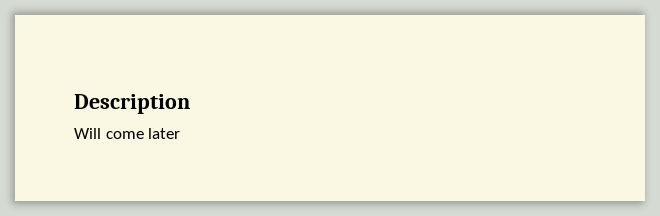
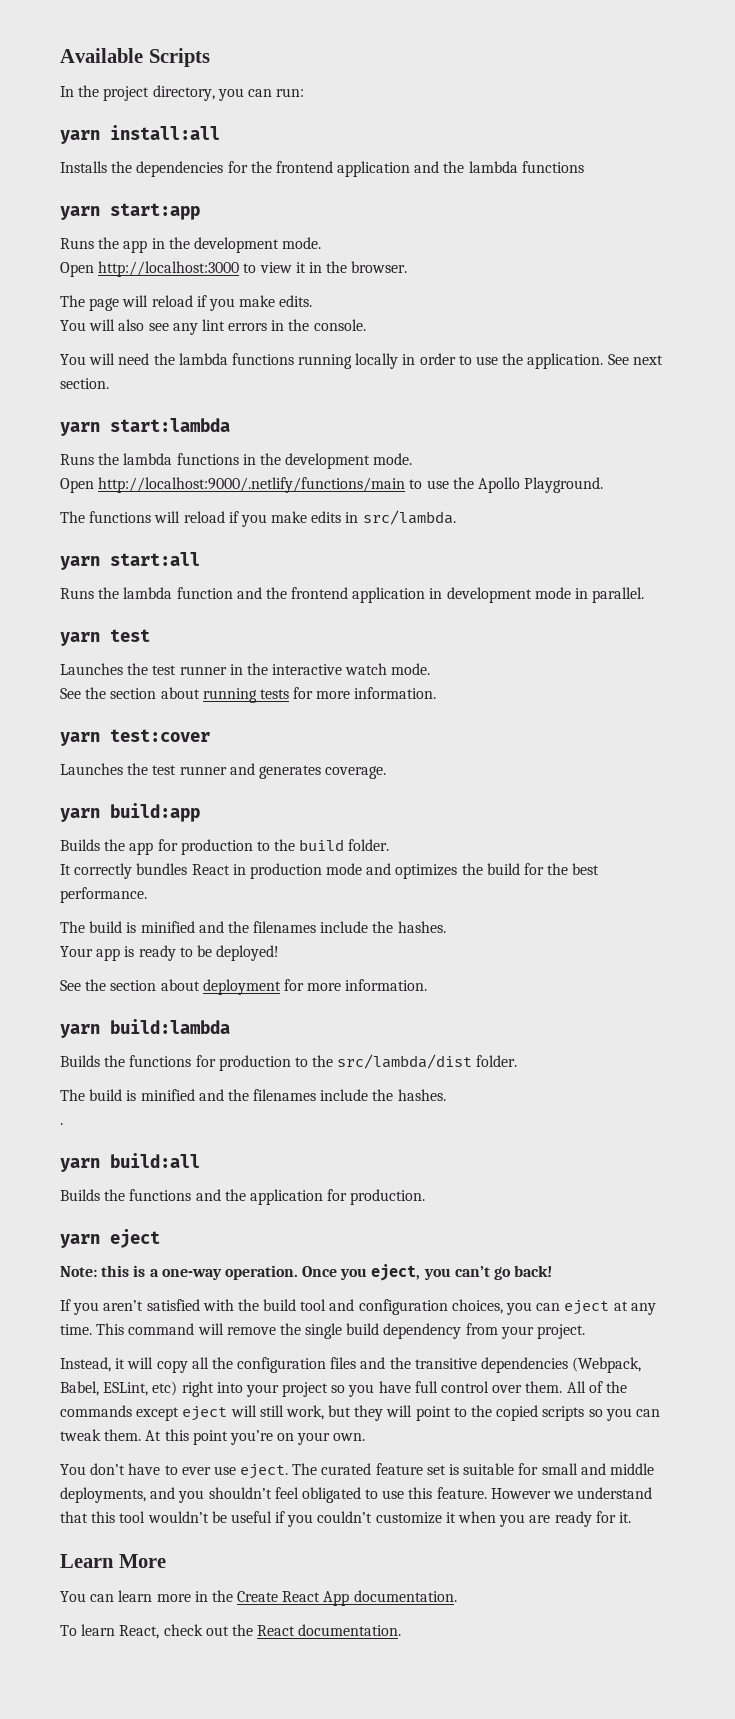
- Description
- Will come later
+ Available Scripts
+ In the project directory, you can run:
+ yarn install:all
+ Installs the dependencies for the frontend application and the lambda functions
+ yarn start:app
+ Runs the app in the development mode.
+ Open http://localhost:3000 to view it in the browser.
+ The page will reload if you make edits.
+ You will also see any lint errors in the console.
+ You will need the lambda functions running locally in order to use the application. See next section.
+ yarn start:lambda
+ Runs the lambda functions in the development mode.
+ Open http://localhost:9000/.netlify/functions/main to use the Apollo Playground.
+ The functions will reload if you make edits in src/lambda.
+ yarn start:all
+ Runs the lambda function and the frontend application in development mode in parallel.
+ yarn test
+ Launches the test runner in the interactive watch mode.
+ See the section about running tests for more information.
+ yarn test:cover
+ Launches the test runner and generates coverage.
+ yarn build:app
+ Builds the app for production to the build folder.
+ It correctly bundles React in production mode and optimizes the build for the best performance.
+ The build is minified and the filenames include the hashes.
+ Your app is ready to be deployed!
+ See the section about deployment for more information.
+ yarn build:lambda
+ Builds the functions for production to the src/lambda/dist folder.
+ The build is minified and the filenames include the hashes.
+ .
+ yarn build:all
+ Builds the functions and the application for production.
+ yarn eject
+ Note: this is a one-way operation. Once you eject, you can’t go back!
+ If you aren’t satisfied with the build tool and configuration choices, you can eject at any time. This command will remove the single build dependency from your project.
+ Instead, it will copy all the configuration files and the transitive dependencies (Webpack, Babel, ESLint, etc) right into your project so you have full control over them. All of the commands except eject will still work, but they will point to the copied scripts so you can tweak them. At this point you’re on your own.
+ You don’t have to ever use eject. The curated feature set is suitable for small and middle deployments, and you shouldn’t feel obligated to use this feature. However we understand that this tool wouldn’t be useful if you couldn’t customize it when you are ready for it.
+ Learn More
+ You can learn more in the Create React App documentation.
+ To learn React, check out the React documentation.

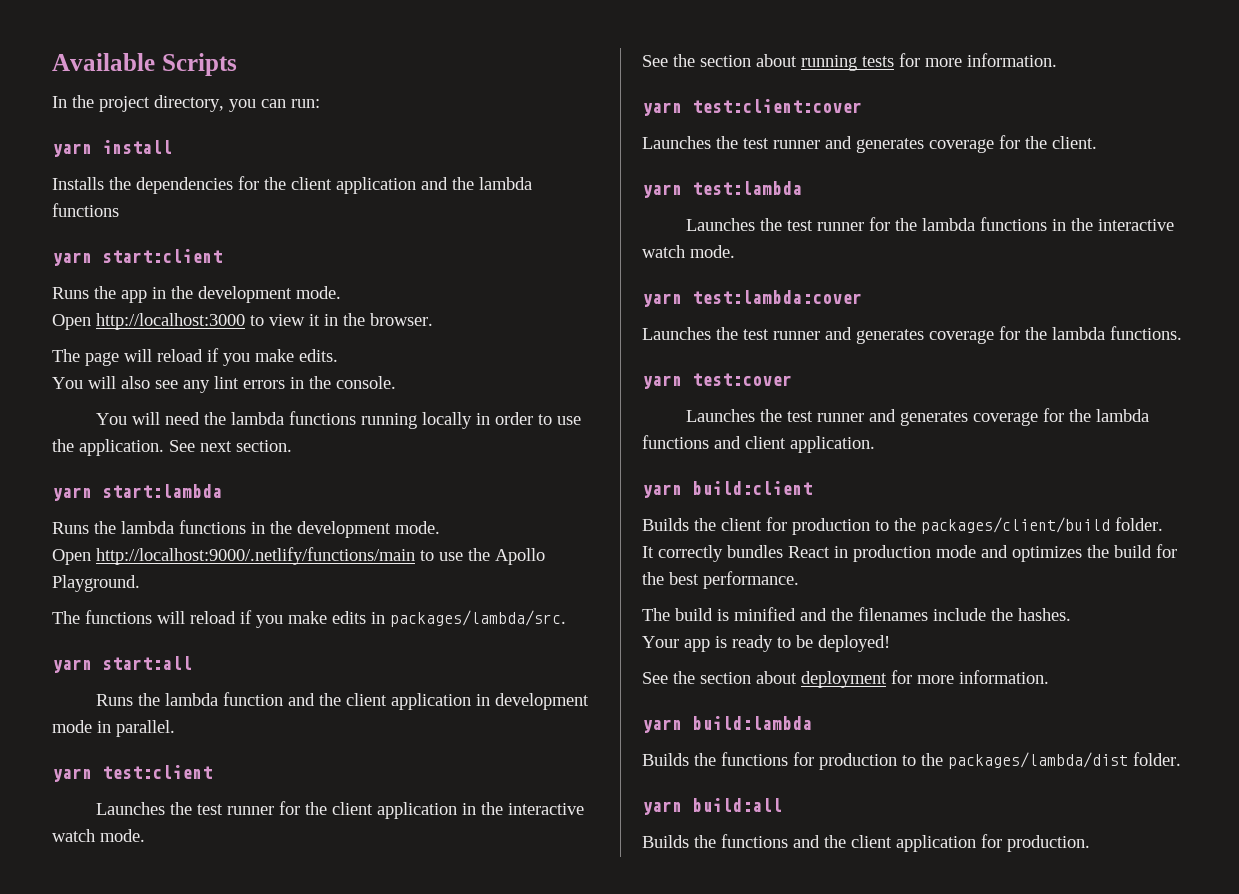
- yarn install:all
+ yarn install
- Installs the dependencies for the frontend application and the lambda functions
+ Installs the dependencies for the client application and the lambda functions
- yarn start:app
+ yarn start:client
- The functions will reload if you make edits in src/lambda.
+ The functions will reload if you make edits in packages/lambda/src.
- Runs the lambda function and the frontend application in development mode in parallel.
+ Runs the lambda function and the client application in development mode in parallel.
- yarn test
- Launches the test runner in the interactive watch mode.
+ yarn test:client
+ Launches the test runner for the client application in the interactive watch mode.
+ yarn test:client:cover
+ Launches the test runner and generates coverage for the client.
+ yarn test:lambda
+ Launches the test runner for the lambda functions in the interactive watch mode.
+ yarn test:lambda:cover
+ Launches the test runner and generates coverage for the lambda functions.
- Launches the test runner and generates coverage.
- yarn build:app
- Builds the app for production to the build folder.
+ Launches the test runner and generates coverage for the lambda functions and client application.
+ yarn build:client
+ Builds the client for production to the packages/client/build folder.
- Builds the functions for production to the src/lambda/dist folder.
- The build is minified and the filenames include the hashes.
- .
+ Builds the functions for production to the packages/lambda/dist folder.
- Builds the functions and the application for production.
+ Builds the functions and the client application for production.
- yarn eject
- Note: this is a one-way operation. Once you eject, you can’t go back!
- If you aren’t satisfied with the build tool and configuration choices, you can eject at any time. This command will remove the single build dependency from your project.
- Instead, it will copy all the configuration files and the transitive dependencies (Webpack, Babel, ESLint, etc) right into your project so you have full control over them. All of the commands except eject will still work, but they will point to the copied scripts so you can tweak them. At this point you’re on your own.
- You don’t have to ever use eject. The curated feature set is suitable for small and middle deployments, and you shouldn’t feel obligated to use this feature. However we understand that this tool wouldn’t be useful if you couldn’t customize it when you are ready for it.
- Learn More
- You can learn more in the Create React App documentation.
- To learn React, check out the React documentation.

